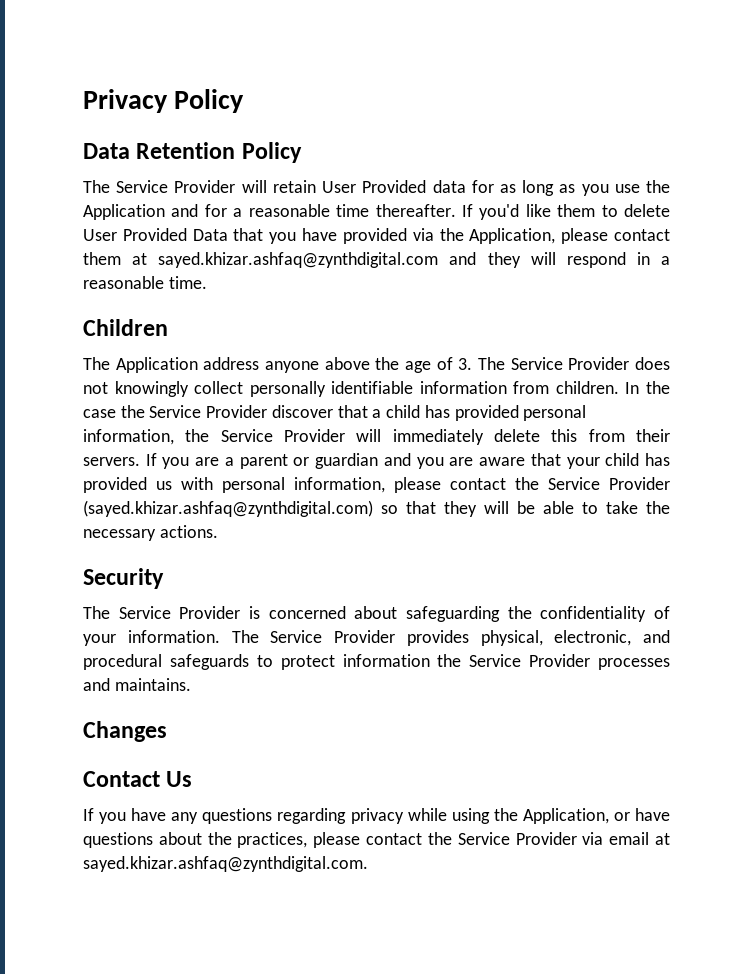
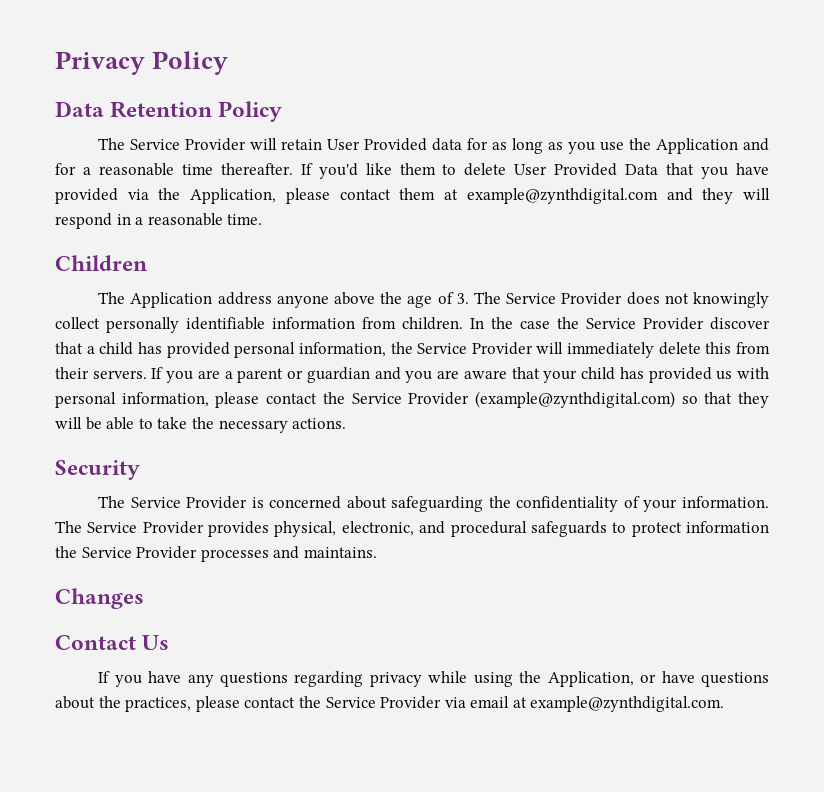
- If you'd like them to delete User Provided Data that you have provided via the Application, please contact them at sayed.khizar.ashfaq@zynthdigital.com and they will respond in a reasonable time.
+ If you'd like them to delete User Provided Data that you have provided via the Application, please contact them at example@zynthdigital.com and they will respond in a reasonable time.
- If you are a parent or guardian and you are aware that your child has provided us with personal information, please contact the Service Provider (sayed.khizar.ashfaq@zynthdigital.com) so that they will be able to take the necessary actions.
+ If you are a parent or guardian and you are aware that your child has provided us with personal information, please contact the Service Provider (example@zynthdigital.com) so that they will be able to take the necessary actions.
- If you have any questions regarding privacy while using the Application, or have questions about the practices, please contact the Service Provider via email at sayed.khizar.ashfaq@zynthdigital.com.
+ If you have any questions regarding privacy while using the Application, or have questions about the practices, please contact the Service Provider via email at example@zynthdigital.com.

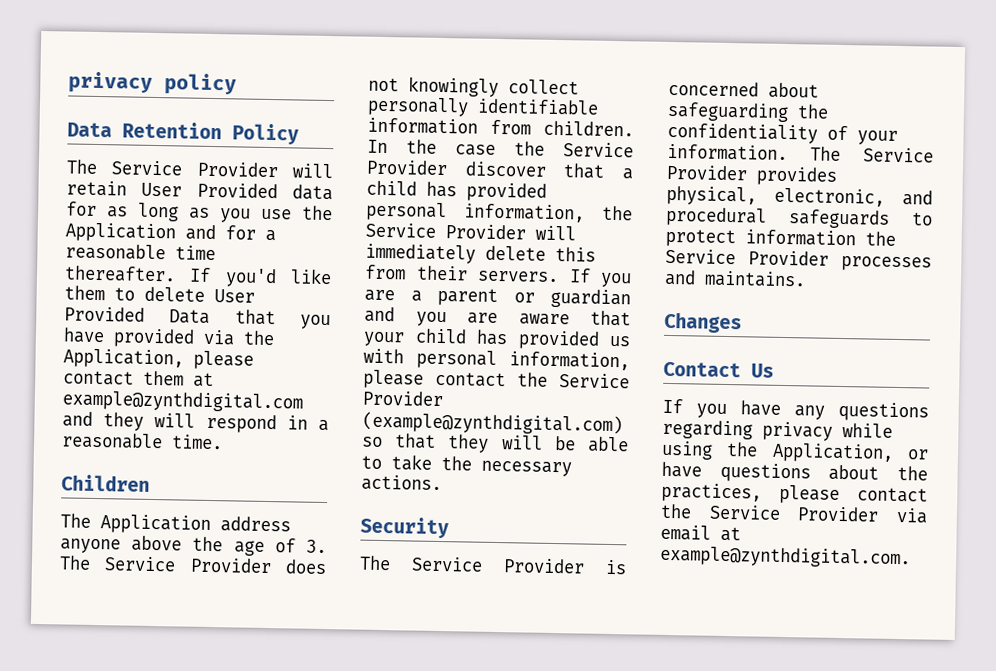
- Privacy Policy
+ privacy policy

